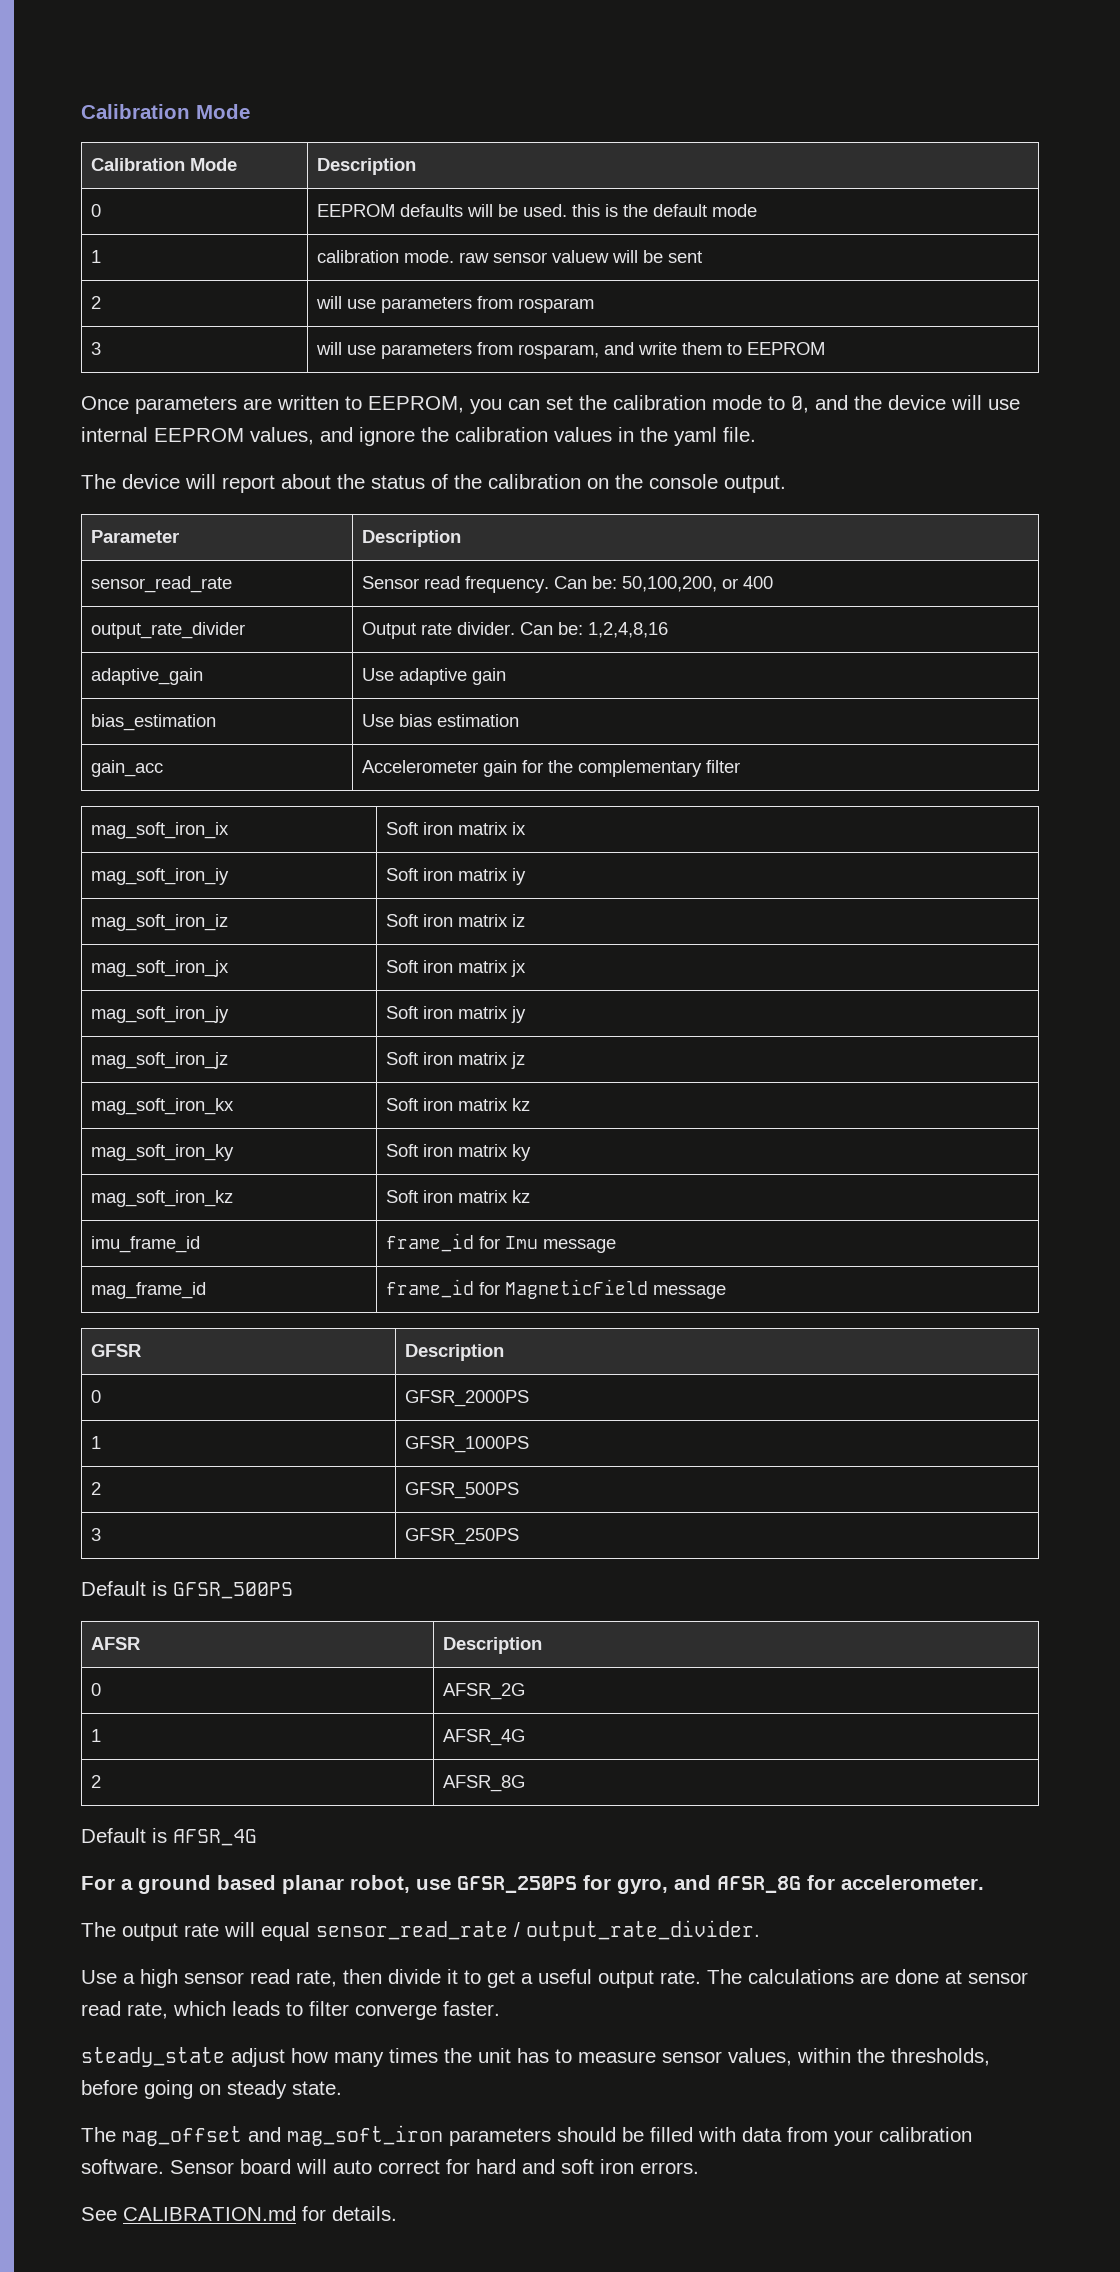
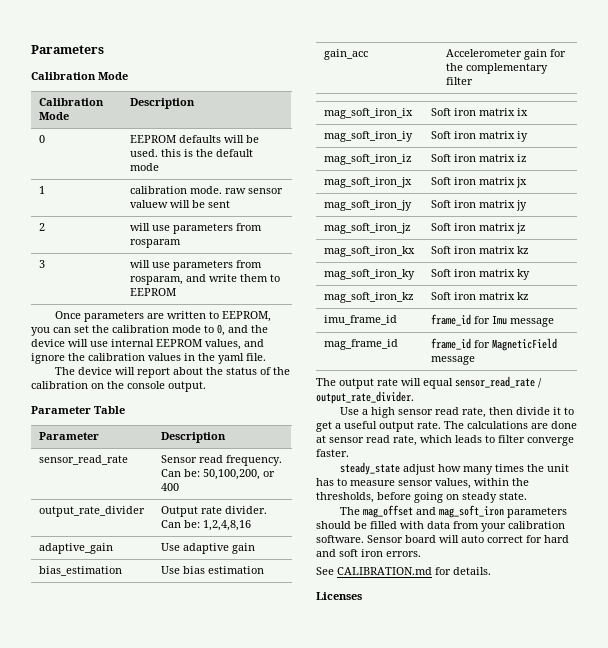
+ Parameters
+ Parameter Table
- GFSR | Description
- 0 | GFSR_2000PS
- 1 | GFSR_1000PS
- 2 | GFSR_500PS
- 3 | GFSR_250PS
- Default is GFSR_500PS
- AFSR | Description
- 0 | AFSR_2G
- 1 | AFSR_4G
- 2 | AFSR_8G
- Default is AFSR_4G
- For a ground based planar robot, use GFSR_250PS for gyro, and AFSR_8G for accelerometer.
+ Licenses

